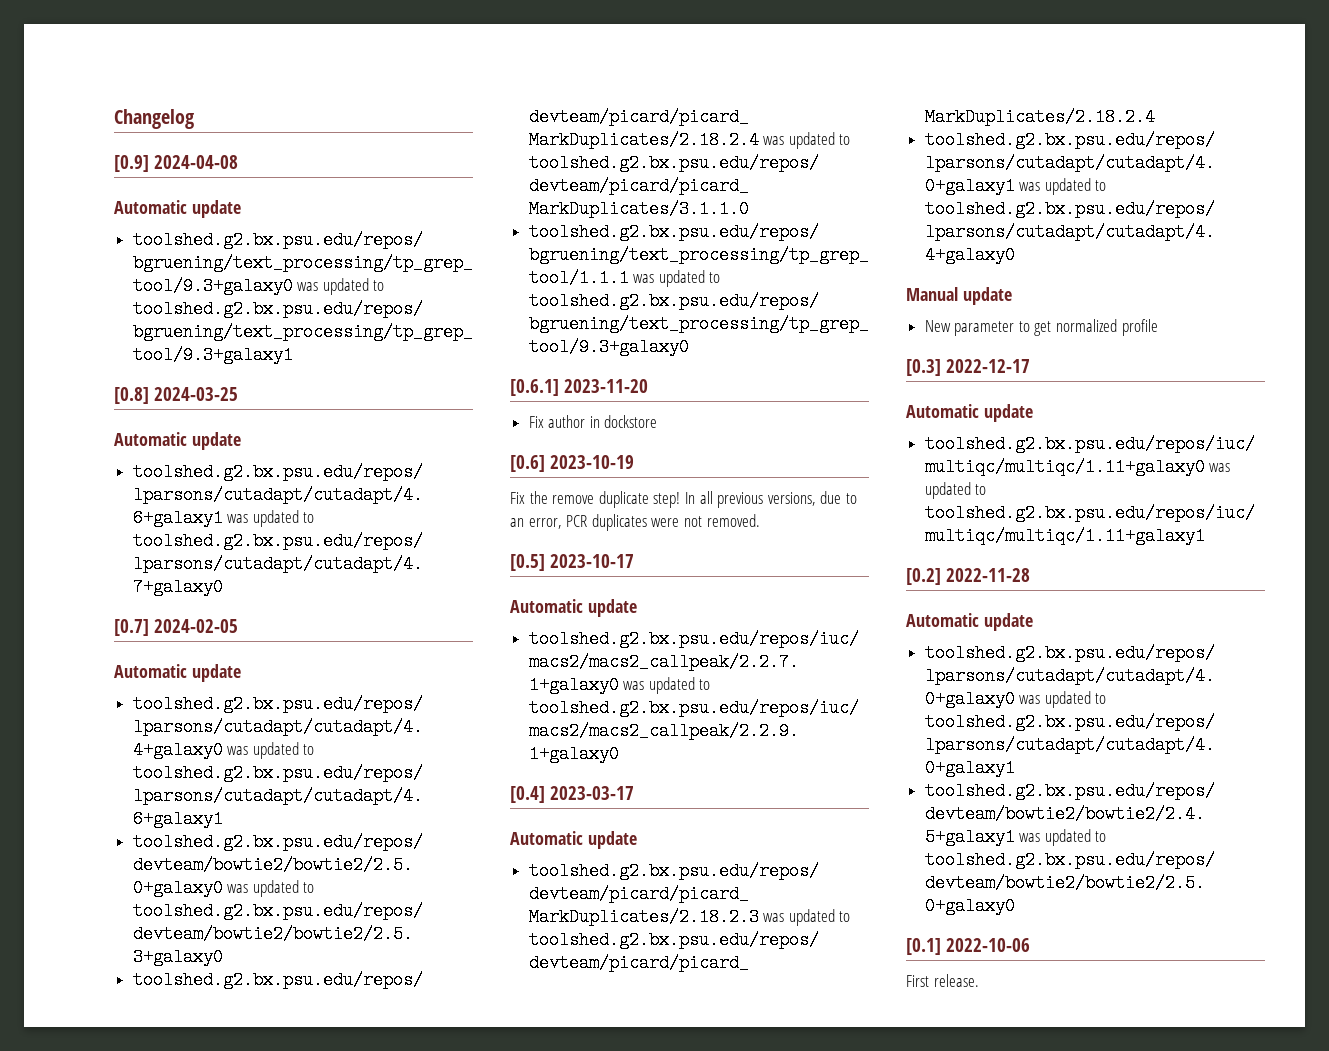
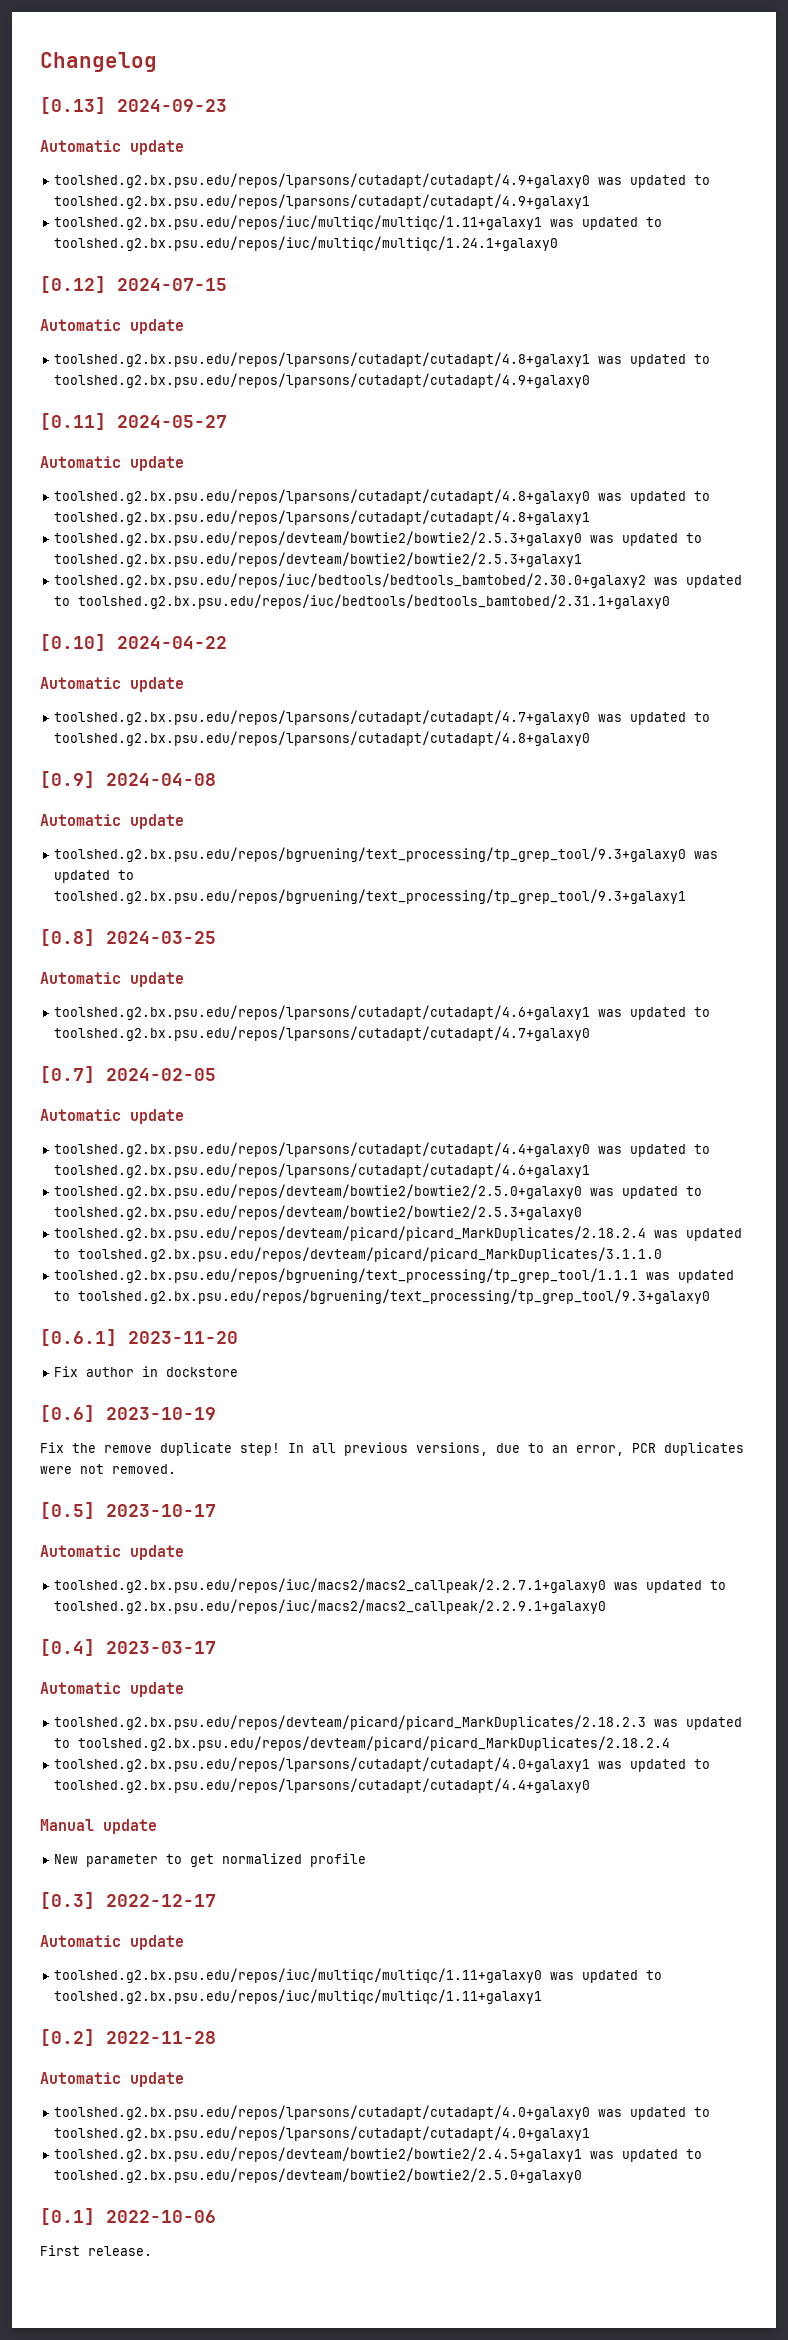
+ [0.13] 2024-09-23
+ Automatic update
+ toolshed.g2.bx.psu.edu/repos/lparsons/cutadapt/cutadapt/4.9+galaxy0 was updated to toolshed.g2.bx.psu.edu/repos/lparsons/cutadapt/cutadapt/4.9+galaxy1
+ toolshed.g2.bx.psu.edu/repos/iuc/multiqc/multiqc/1.11+galaxy1 was updated to toolshed.g2.bx.psu.edu/repos/iuc/multiqc/multiqc/1.24.1+galaxy0
+ [0.12] 2024-07-15
+ Automatic update
+ toolshed.g2.bx.psu.edu/repos/lparsons/cutadapt/cutadapt/4.8+galaxy1 was updated to toolshed.g2.bx.psu.edu/repos/lparsons/cutadapt/cutadapt/4.9+galaxy0
+ [0.11] 2024-05-27
+ Automatic update
+ toolshed.g2.bx.psu.edu/repos/lparsons/cutadapt/cutadapt/4.8+galaxy0 was updated to toolshed.g2.bx.psu.edu/repos/lparsons/cutadapt/cutadapt/4.8+galaxy1
+ toolshed.g2.bx.psu.edu/repos/devteam/bowtie2/bowtie2/2.5.3+galaxy0 was updated to toolshed.g2.bx.psu.edu/repos/devteam/bowtie2/bowtie2/2.5.3+galaxy1
+ toolshed.g2.bx.psu.edu/repos/iuc/bedtools/bedtools_bamtobed/2.30.0+galaxy2 was updated to toolshed.g2.bx.psu.edu/repos/iuc/bedtools/bedtools_bamtobed/2.31.1+galaxy0
+ [0.10] 2024-04-22
+ Automatic update
+ toolshed.g2.bx.psu.edu/repos/lparsons/cutadapt/cutadapt/4.7+galaxy0 was updated to toolshed.g2.bx.psu.edu/repos/lparsons/cutadapt/cutadapt/4.8+galaxy0

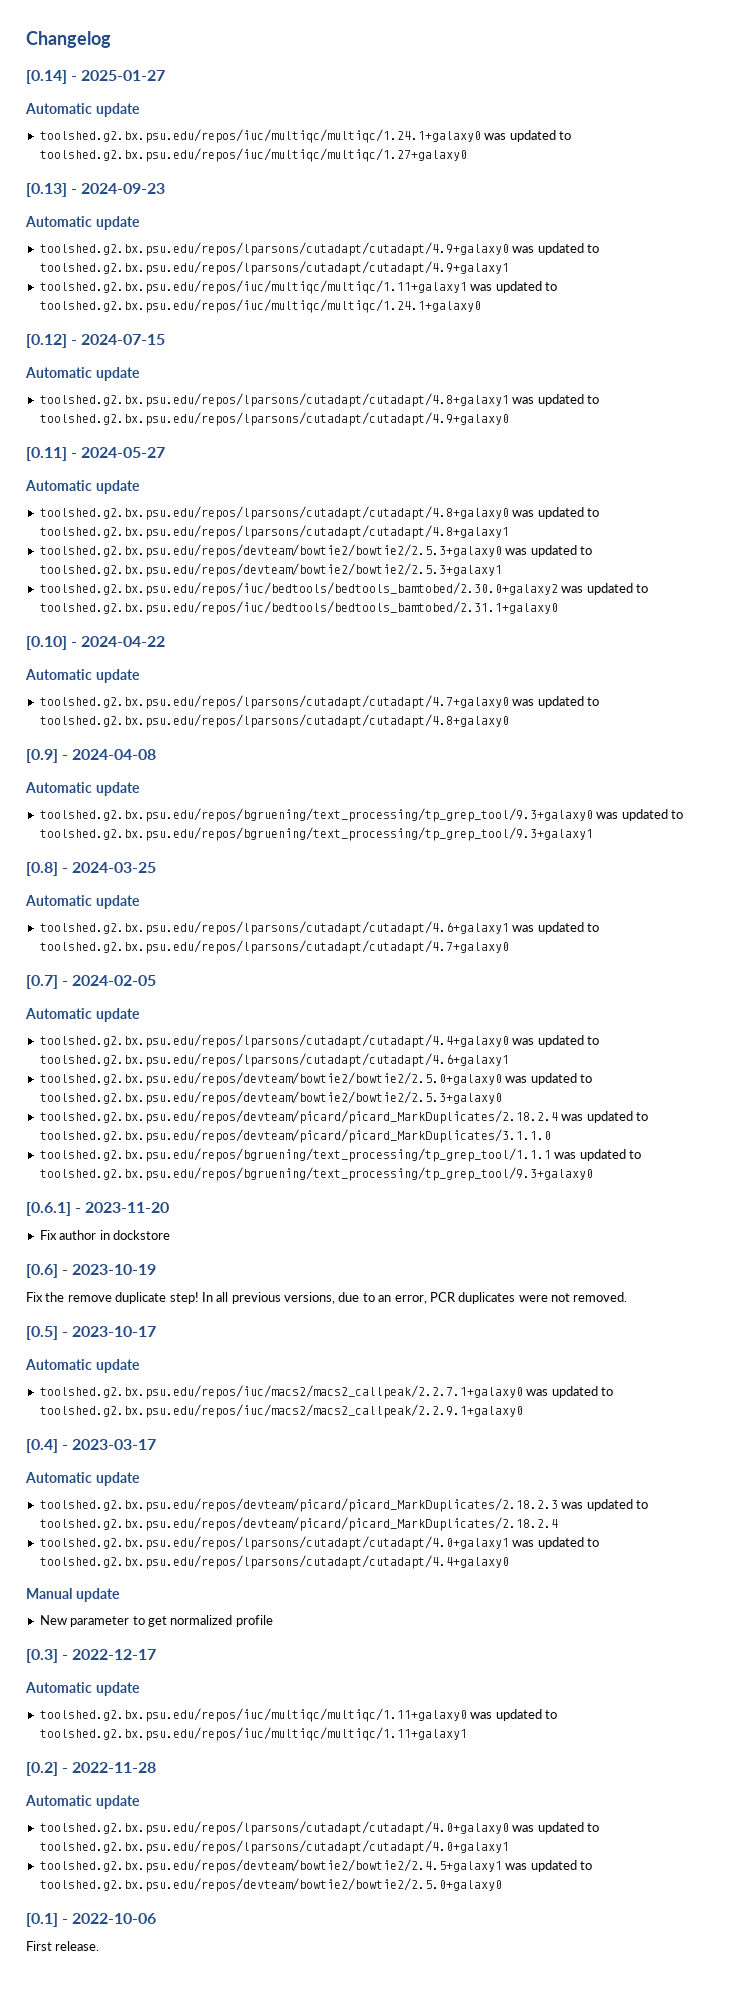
+ [0.14] - 2025-01-27
+ Automatic update
+ toolshed.g2.bx.psu.edu/repos/iuc/multiqc/multiqc/1.24.1+galaxy0 was updated to toolshed.g2.bx.psu.edu/repos/iuc/multiqc/multiqc/1.27+galaxy0
- [0.13] 2024-09-23
+ [0.13] - 2024-09-23
- [0.12] 2024-07-15
+ [0.12] - 2024-07-15
- [0.11] 2024-05-27
+ [0.11] - 2024-05-27
- [0.10] 2024-04-22
+ [0.10] - 2024-04-22
- [0.9] 2024-04-08
+ [0.9] - 2024-04-08
- [0.8] 2024-03-25
+ [0.8] - 2024-03-25
- [0.7] 2024-02-05
+ [0.7] - 2024-02-05
- [0.6.1] 2023-11-20
+ [0.6.1] - 2023-11-20
- [0.6] 2023-10-19
+ [0.6] - 2023-10-19
- [0.5] 2023-10-17
+ [0.5] - 2023-10-17
- [0.4] 2023-03-17
+ [0.4] - 2023-03-17
- [0.3] 2022-12-17
+ [0.3] - 2022-12-17
- [0.2] 2022-11-28
+ [0.2] - 2022-11-28
- [0.1] 2022-10-06
+ [0.1] - 2022-10-06

